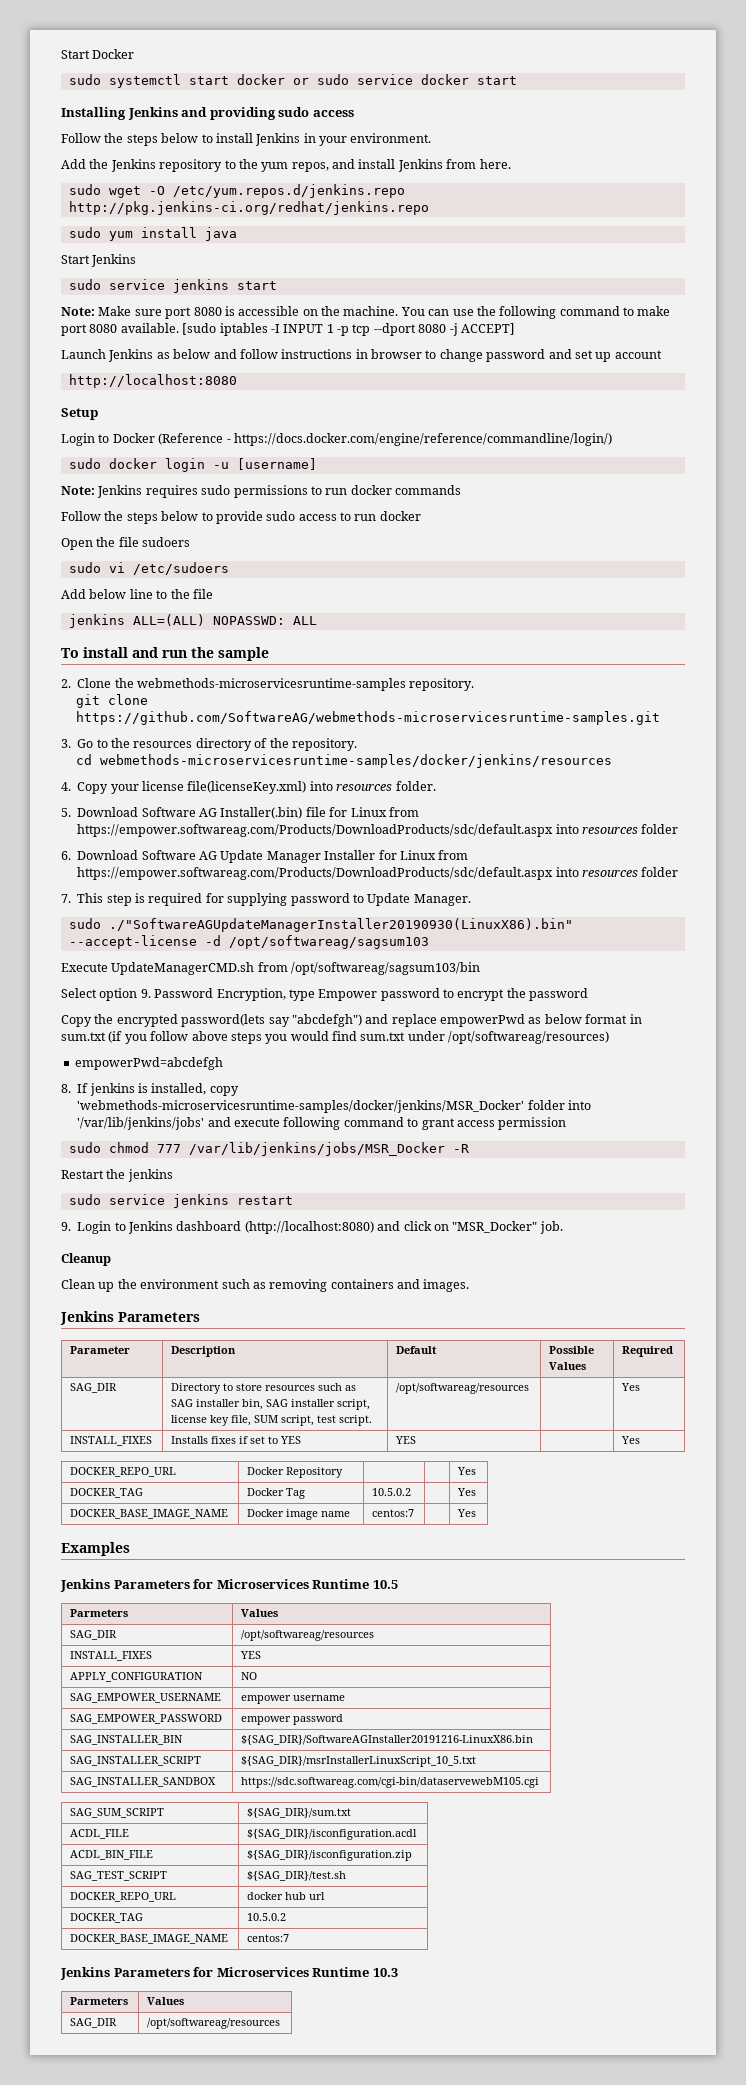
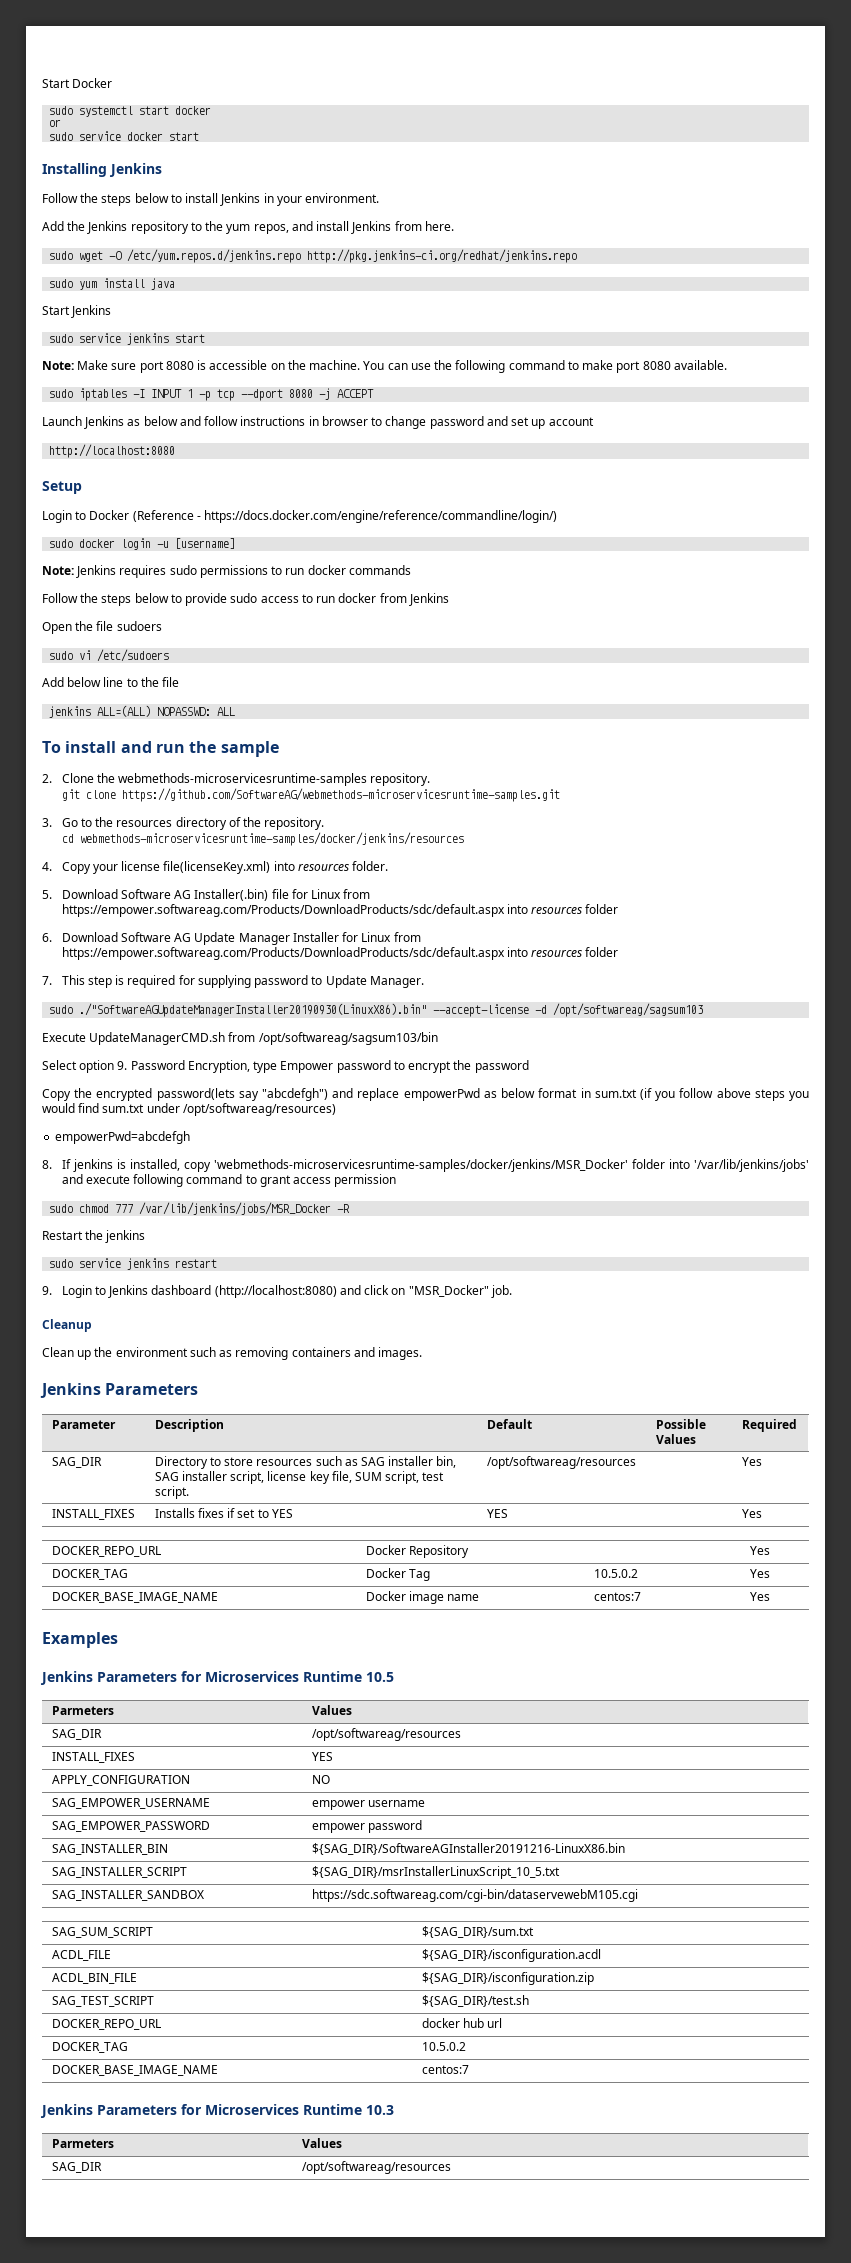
- sudo systemctl start docker or sudo service docker start
+ sudo systemctl start docker
+ or
+ sudo service docker start
- Installing Jenkins and providing sudo access
+ Installing Jenkins
- You can use the following command to make port 8080 available. [sudo iptables -I INPUT 1 -p tcp --dport 8080 -j ACCEPT]
+ You can use the following command to make port 8080 available.
+ sudo iptables -I INPUT 1 -p tcp --dport 8080 -j ACCEPT
- Follow the steps below to provide sudo access to run docker
+ Follow the steps below to provide sudo access to run docker from Jenkins

